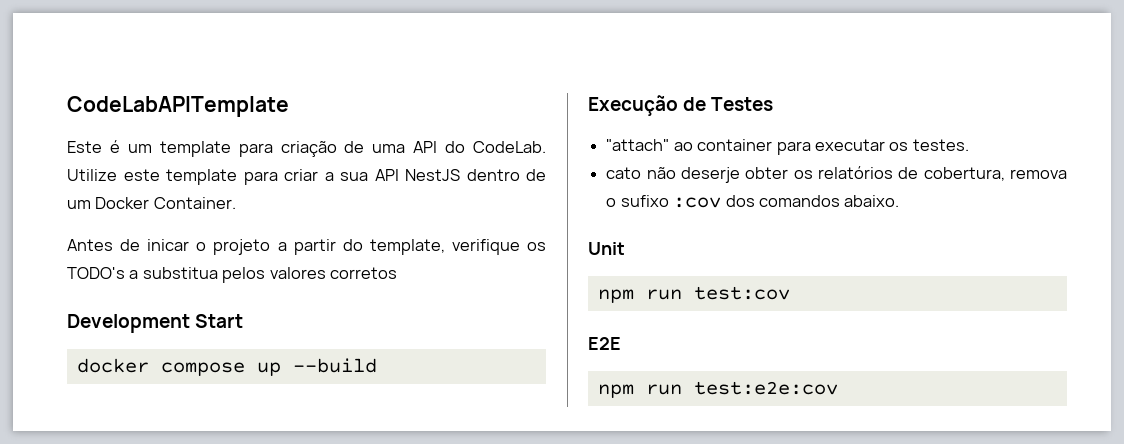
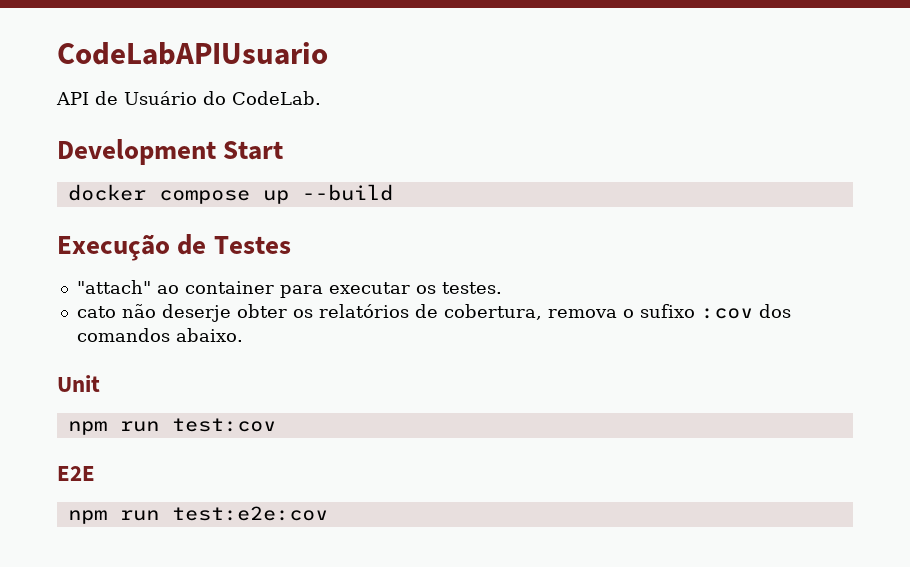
- CodeLabAPITemplate
- Este é um template para criação de uma API do CodeLab. Utilize este template para criar a sua API NestJS dentro de um Docker Container.
- Antes de inicar o projeto a partir do template, verifique os TODO's a substitua pelos valores corretos
+ CodeLabAPIUsuario
+ API de Usuário do CodeLab.

